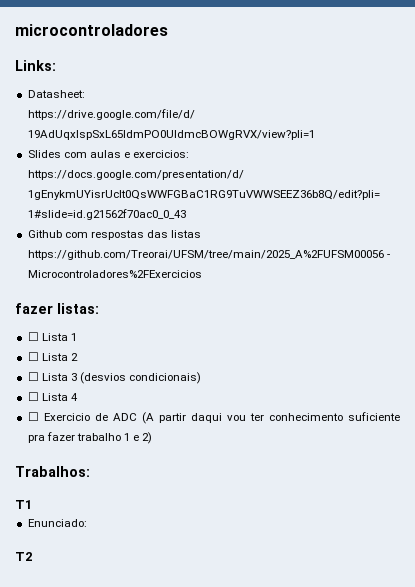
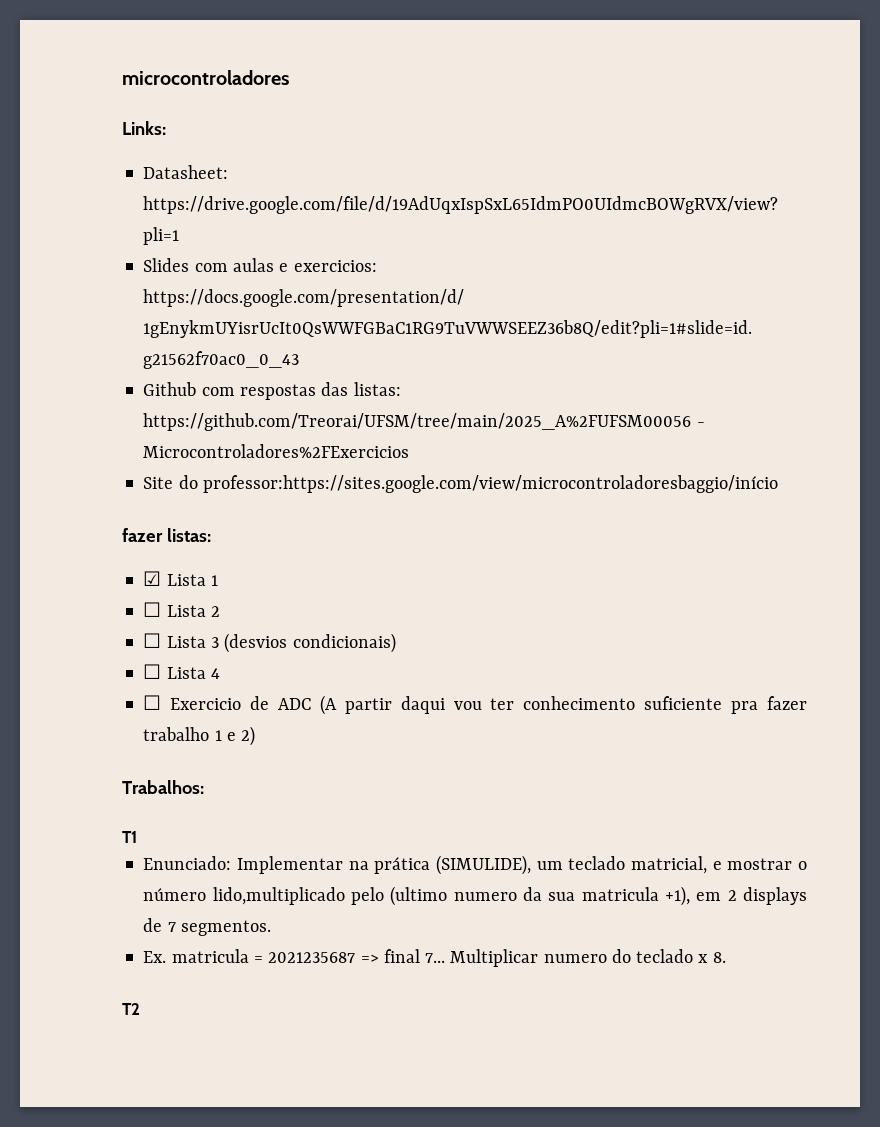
- Github com respostas das listas https://github.com/Treorai/UFSM/tree/main/2025_A%2FUFSM00056 - Microcontroladores%2FExercicios
+ Github com respostas das listas: https://github.com/Treorai/UFSM/tree/main/2025_A%2FUFSM00056 - Microcontroladores%2FExercicios
+ Site do professor:https://sites.google.com/view/microcontroladoresbaggio/início
- ☐ Lista 1
+ ☑ Lista 1
- Enunciado:
+ Enunciado: Implementar na prática (SIMULIDE), um teclado matricial, e mostrar o número lido,multiplicado pelo (ultimo numero da sua matricula +1), em 2 displays de 7 segmentos.
+ Ex. matricula = 2021235687 => final 7... Multiplicar numero do teclado x 8.

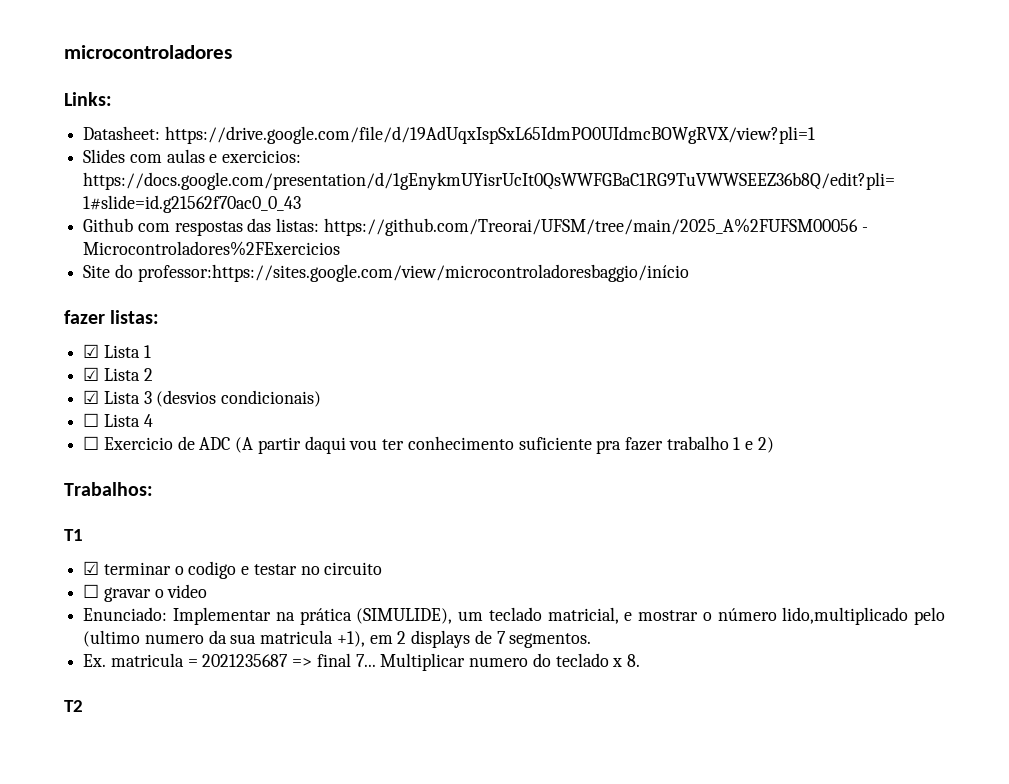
- ☐ Lista 2
+ ☑ Lista 2
- ☐ Lista 3 (desvios condicionais)
+ ☑ Lista 3 (desvios condicionais)
+ ☑ terminar o codigo e testar no circuito
+ ☐ gravar o video

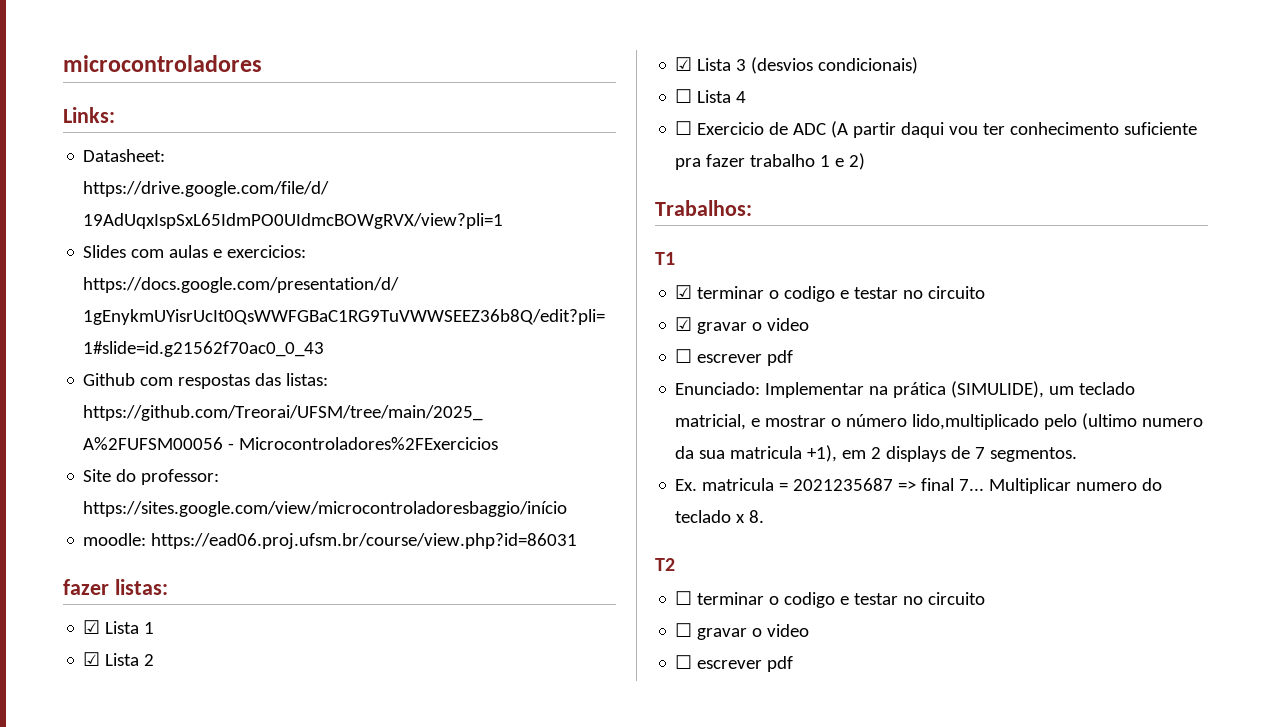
- Site do professor:https://sites.google.com/view/microcontroladoresbaggio/início
+ Site do professor: https://sites.google.com/view/microcontroladoresbaggio/início
+ moodle: https://ead06.proj.ufsm.br/course/view.php?id=86031
- ☐ gravar o video
+ ☑ gravar o video
+ ☐ escrever pdf
+ ☐ terminar o codigo e testar no circuito
+ ☐ gravar o video
+ ☐ escrever pdf

